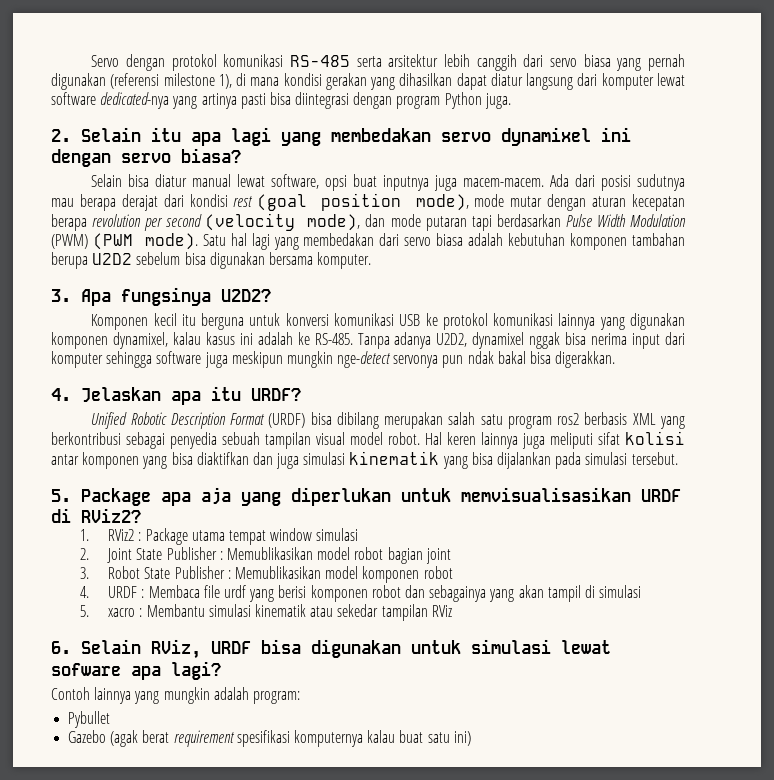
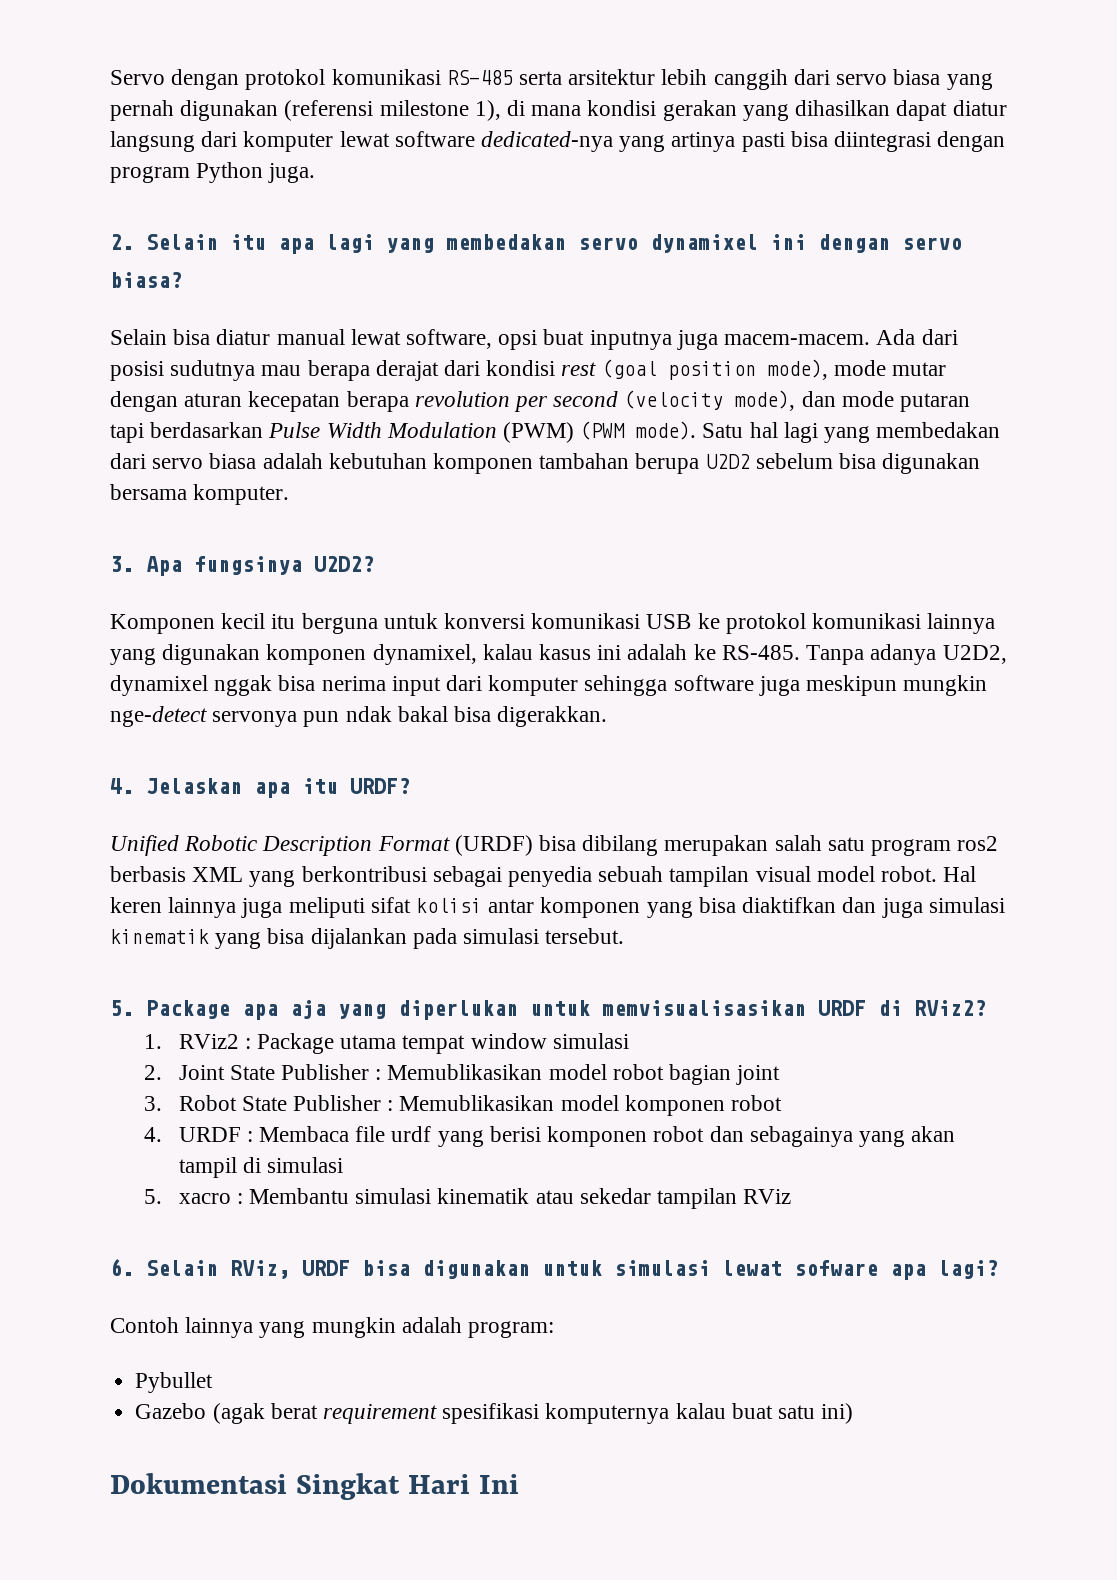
+ Dokumentasi Singkat Hari Ini

